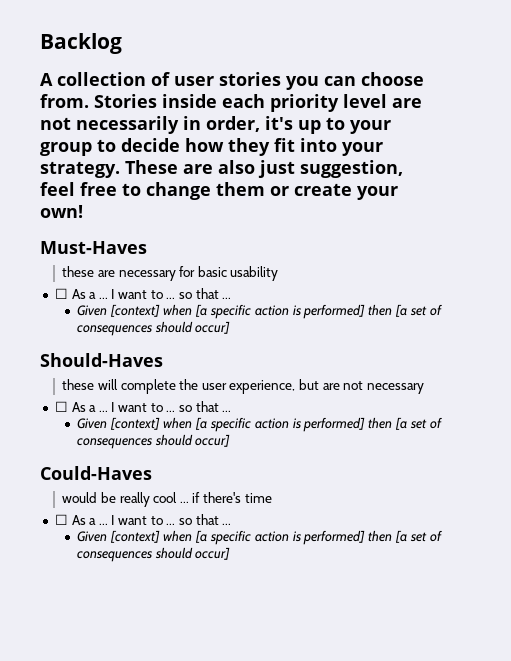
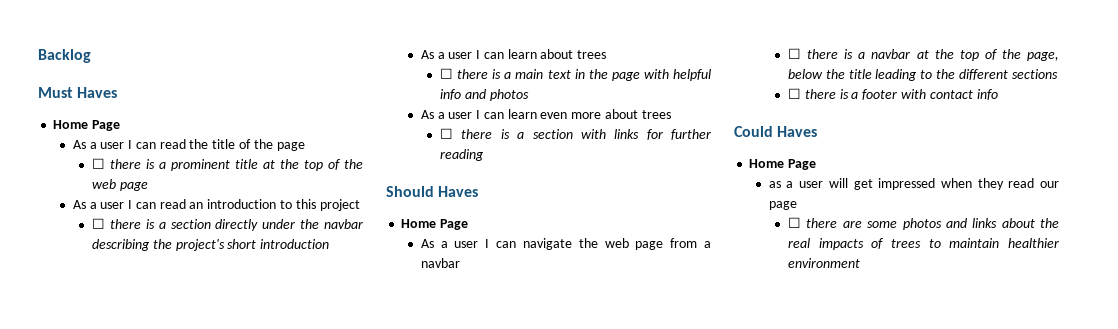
- A collection of user stories you can choose from. Stories inside each priority level are not necessarily in order, it's up to your group to decide how they fit into your strategy. These are also just suggestion, feel free to change them or create your own!
- Must-Haves
- these are necessary for basic usability
- ☐ As a ... I want to ... so that ...
- Given [context] when [a specific action is performed] then [a set of consequences should occur]
- Should-Haves
- these will complete the user experience, but are not necessary
- ☐ As a ... I want to ... so that ...
- Given [context] when [a specific action is performed] then [a set of consequences should occur]
- Could-Haves
- would be really cool ... if there's time
- ☐ As a ... I want to ... so that ...
- Given [context] when [a specific action is performed] then [a set of consequences should occur]
+ Must Haves
+ Home Page
+ As a user I can read the title of the page
+ ☐ there is a prominent title at the top of the web page
+ As a user I can read an introduction to this project
+ ☐ there is a section directly under the navbar describing the project's short introduction
+ As a user I can learn about trees
+ ☐ there is a main text in the page with helpful info and photos
+ As a user I can learn even more about trees
+ ☐ there is a section with links for further reading
+ Should Haves
+ Home Page
+ As a user I can navigate the web page from a navbar
+ ☐ there is a navbar at the top of the page, below the title leading to the different sections
+ ☐ there is a footer with contact info
+ Could Haves
+ Home Page
+ as a user will get impressed when they read our page
+ ☐ there are some photos and links about the real impacts of trees to maintain healthier environment

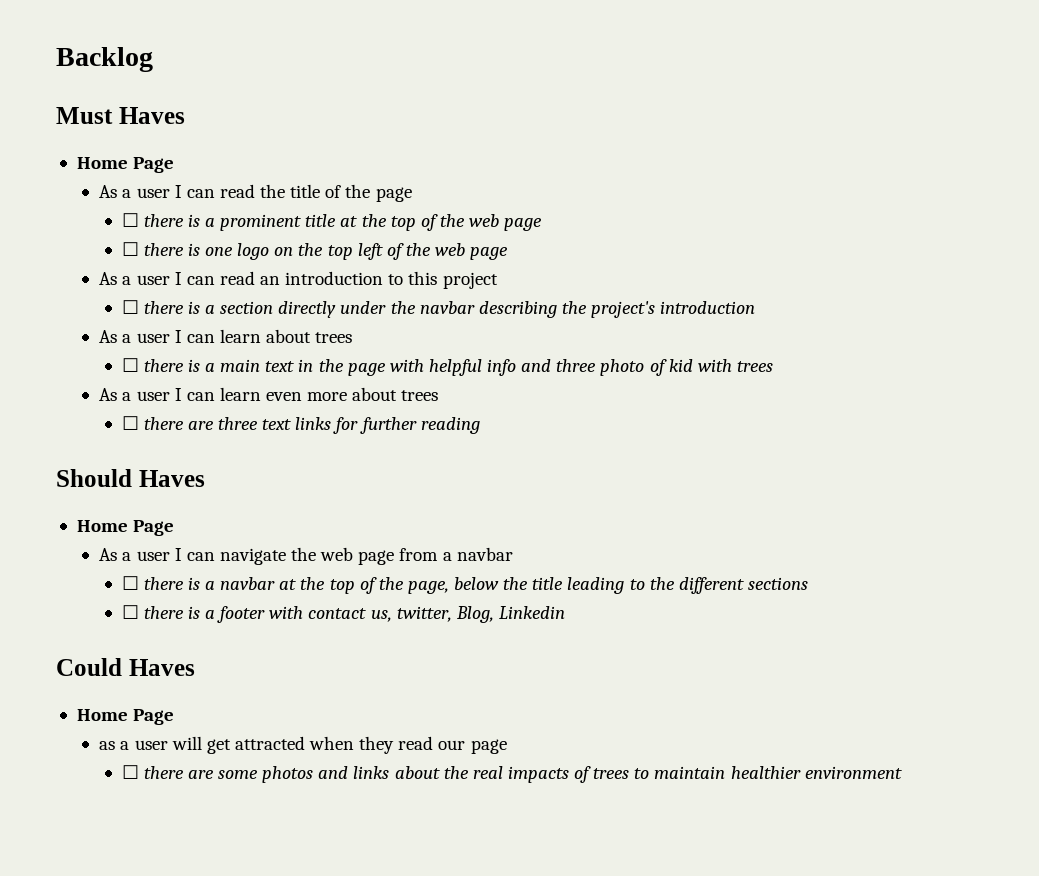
+ ☐ there is one logo on the top left of the web page
- ☐ there is a section directly under the navbar describing the project's short introduction
+ ☐ there is a section directly under the navbar describing the project's introduction
- ☐ there is a main text in the page with helpful info and photos
+ ☐ there is a main text in the page with helpful info and three photo of kid with trees
- ☐ there is a section with links for further reading
+ ☐ there are three text links for further reading
- ☐ there is a footer with contact info
+ ☐ there is a footer with contact us, twitter, Blog, Linkedin
- as a user will get impressed when they read our page
+ as a user will get attracted when they read our page

